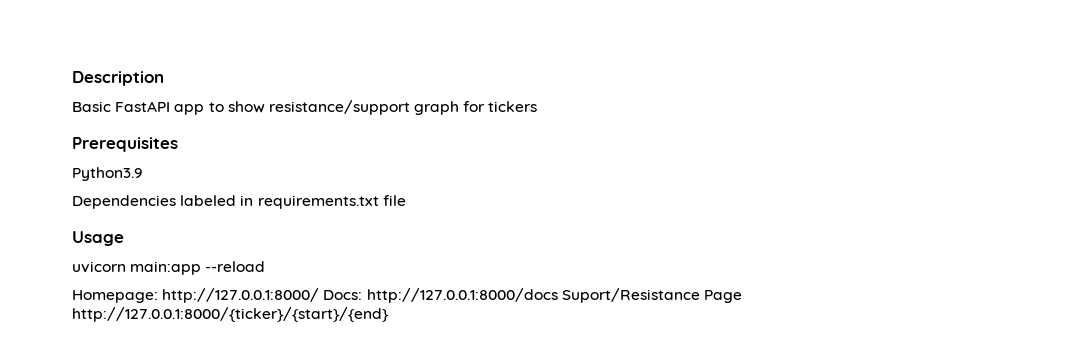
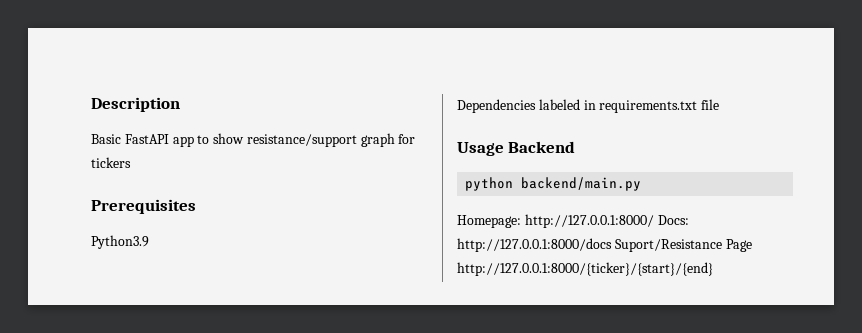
- Usage
- uvicorn main:app --reload
+ Usage Backend
+ python backend/main.py

